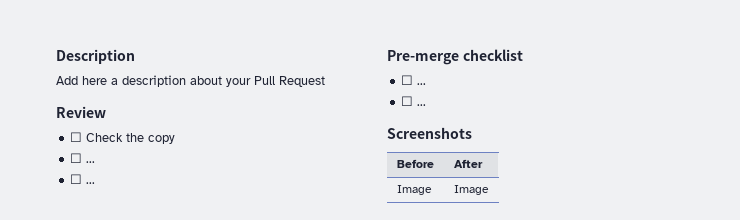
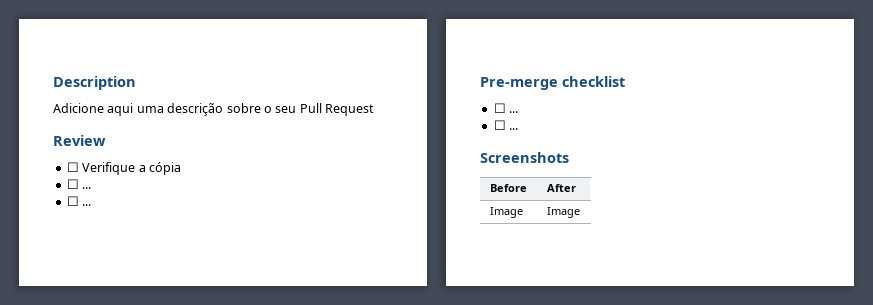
- Add here a description about your Pull Request
+ Adicione aqui uma descrição sobre o seu Pull Request
- ☐ Check the copy
+ ☐ Verifique a cópia

